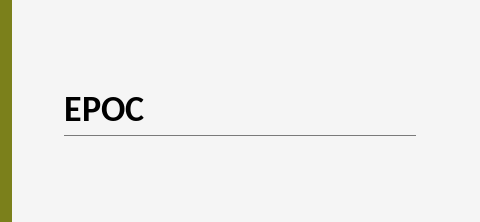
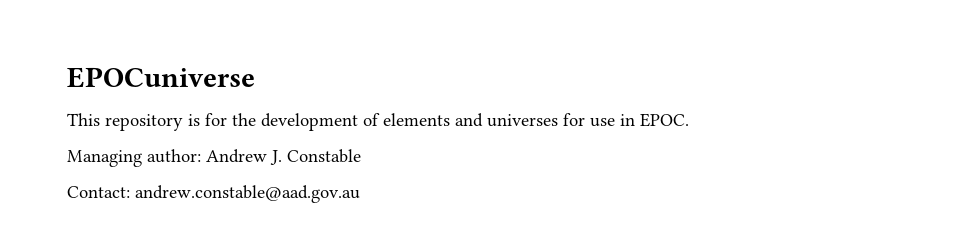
- EPOC
+ EPOCuniverse
+ This repository is for the development of elements and universes for use in EPOC.
+ Managing author: Andrew J. Constable
+ Contact: andrew.constable@aad.gov.au

